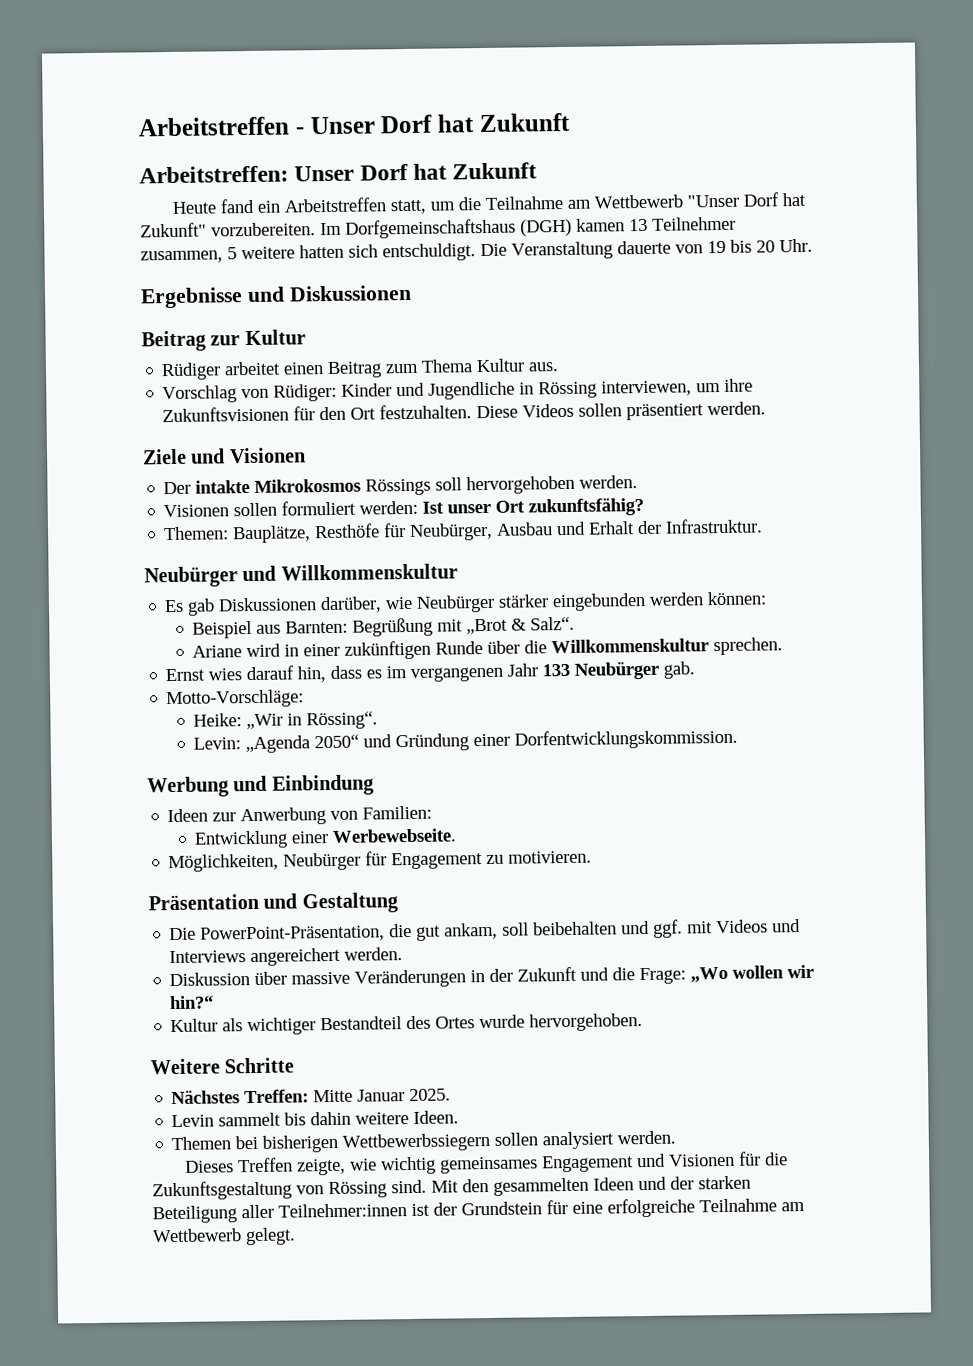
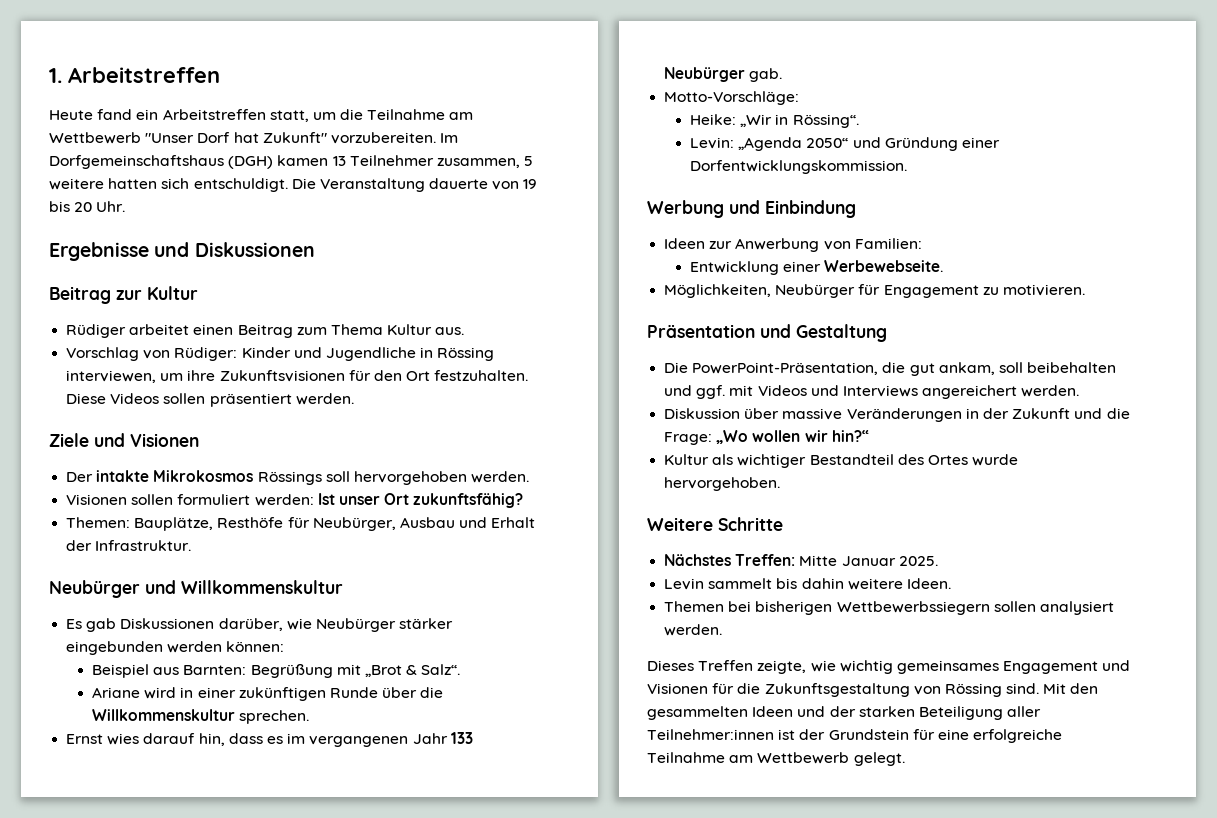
- Arbeitstreffen - Unser Dorf hat Zukunft
- Arbeitstreffen: Unser Dorf hat Zukunft
+ 1. Arbeitstreffen

